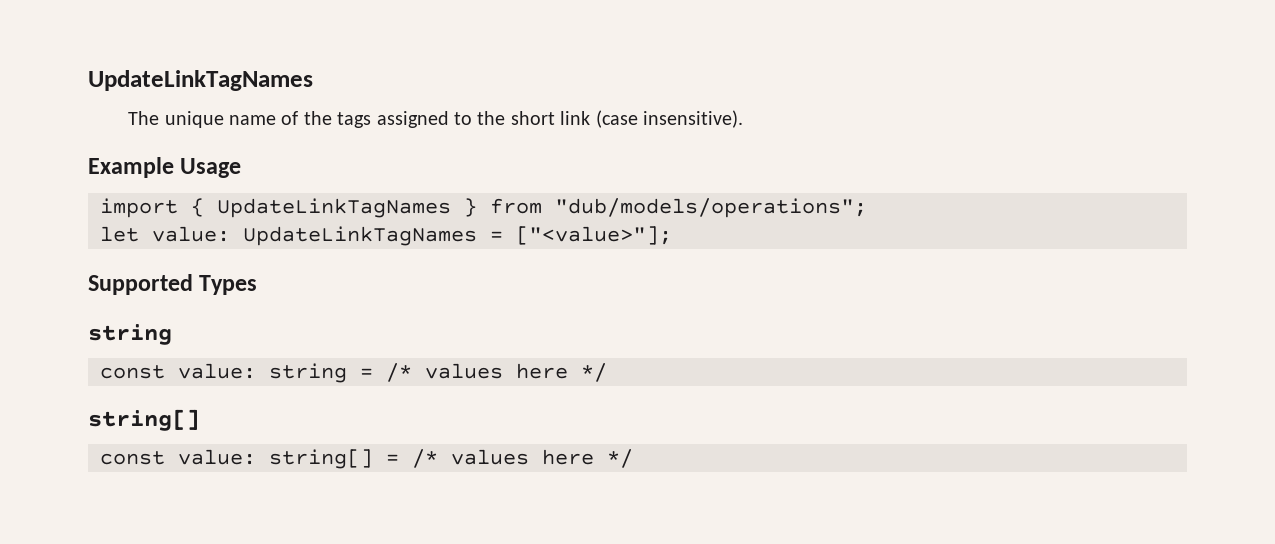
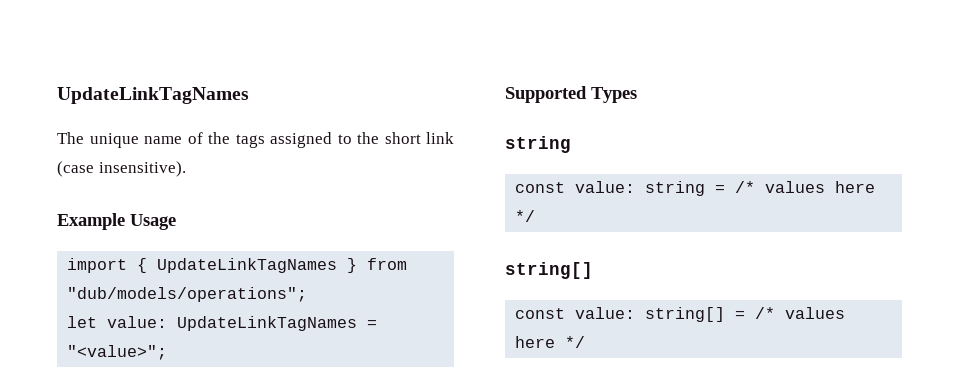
- let value: UpdateLinkTagNames = ["<value>"];
+ let value: UpdateLinkTagNames = "<value>";

